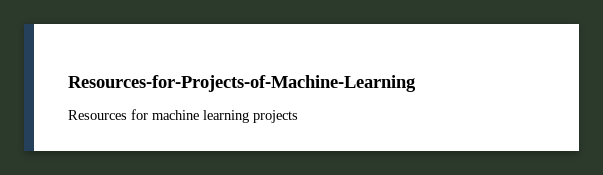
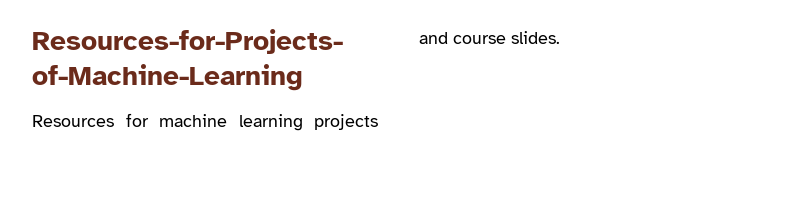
- Resources for machine learning projects
+ Resources for machine learning projects and course slides.

